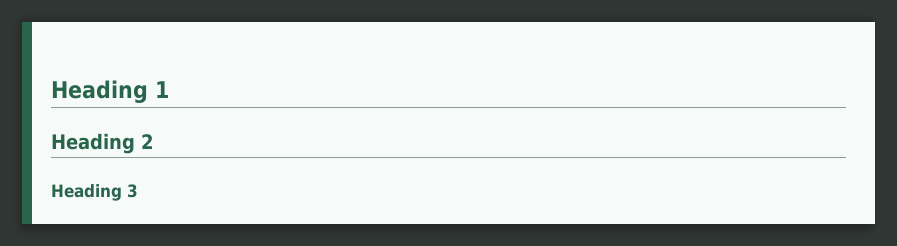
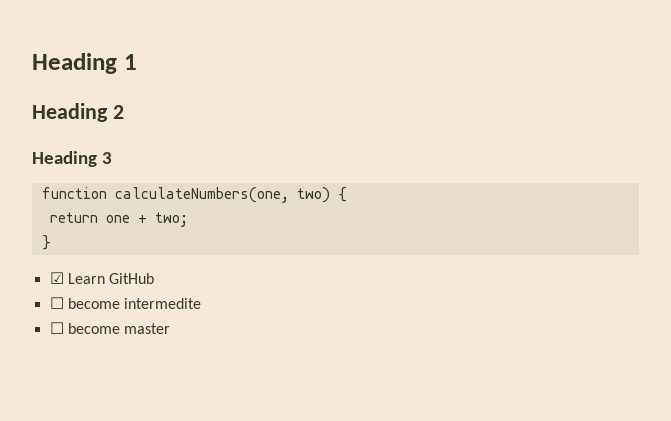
+ function calculateNumbers(one, two) {
+ return one + two;
+ }
+ ☑ Learn GitHub
+ ☐ become intermedite
+ ☐ become master

